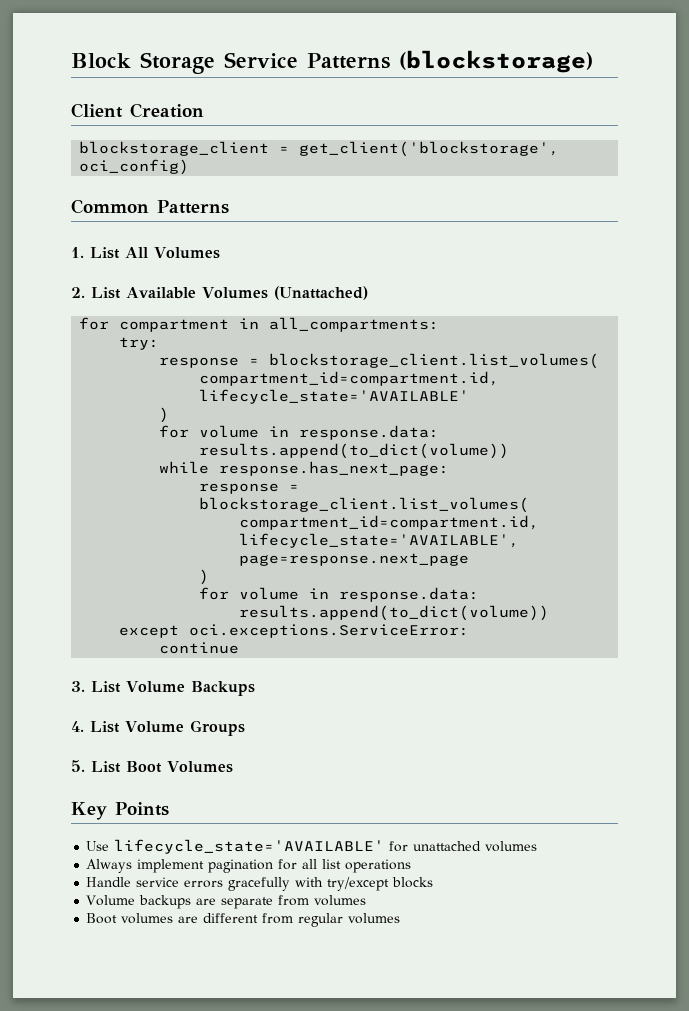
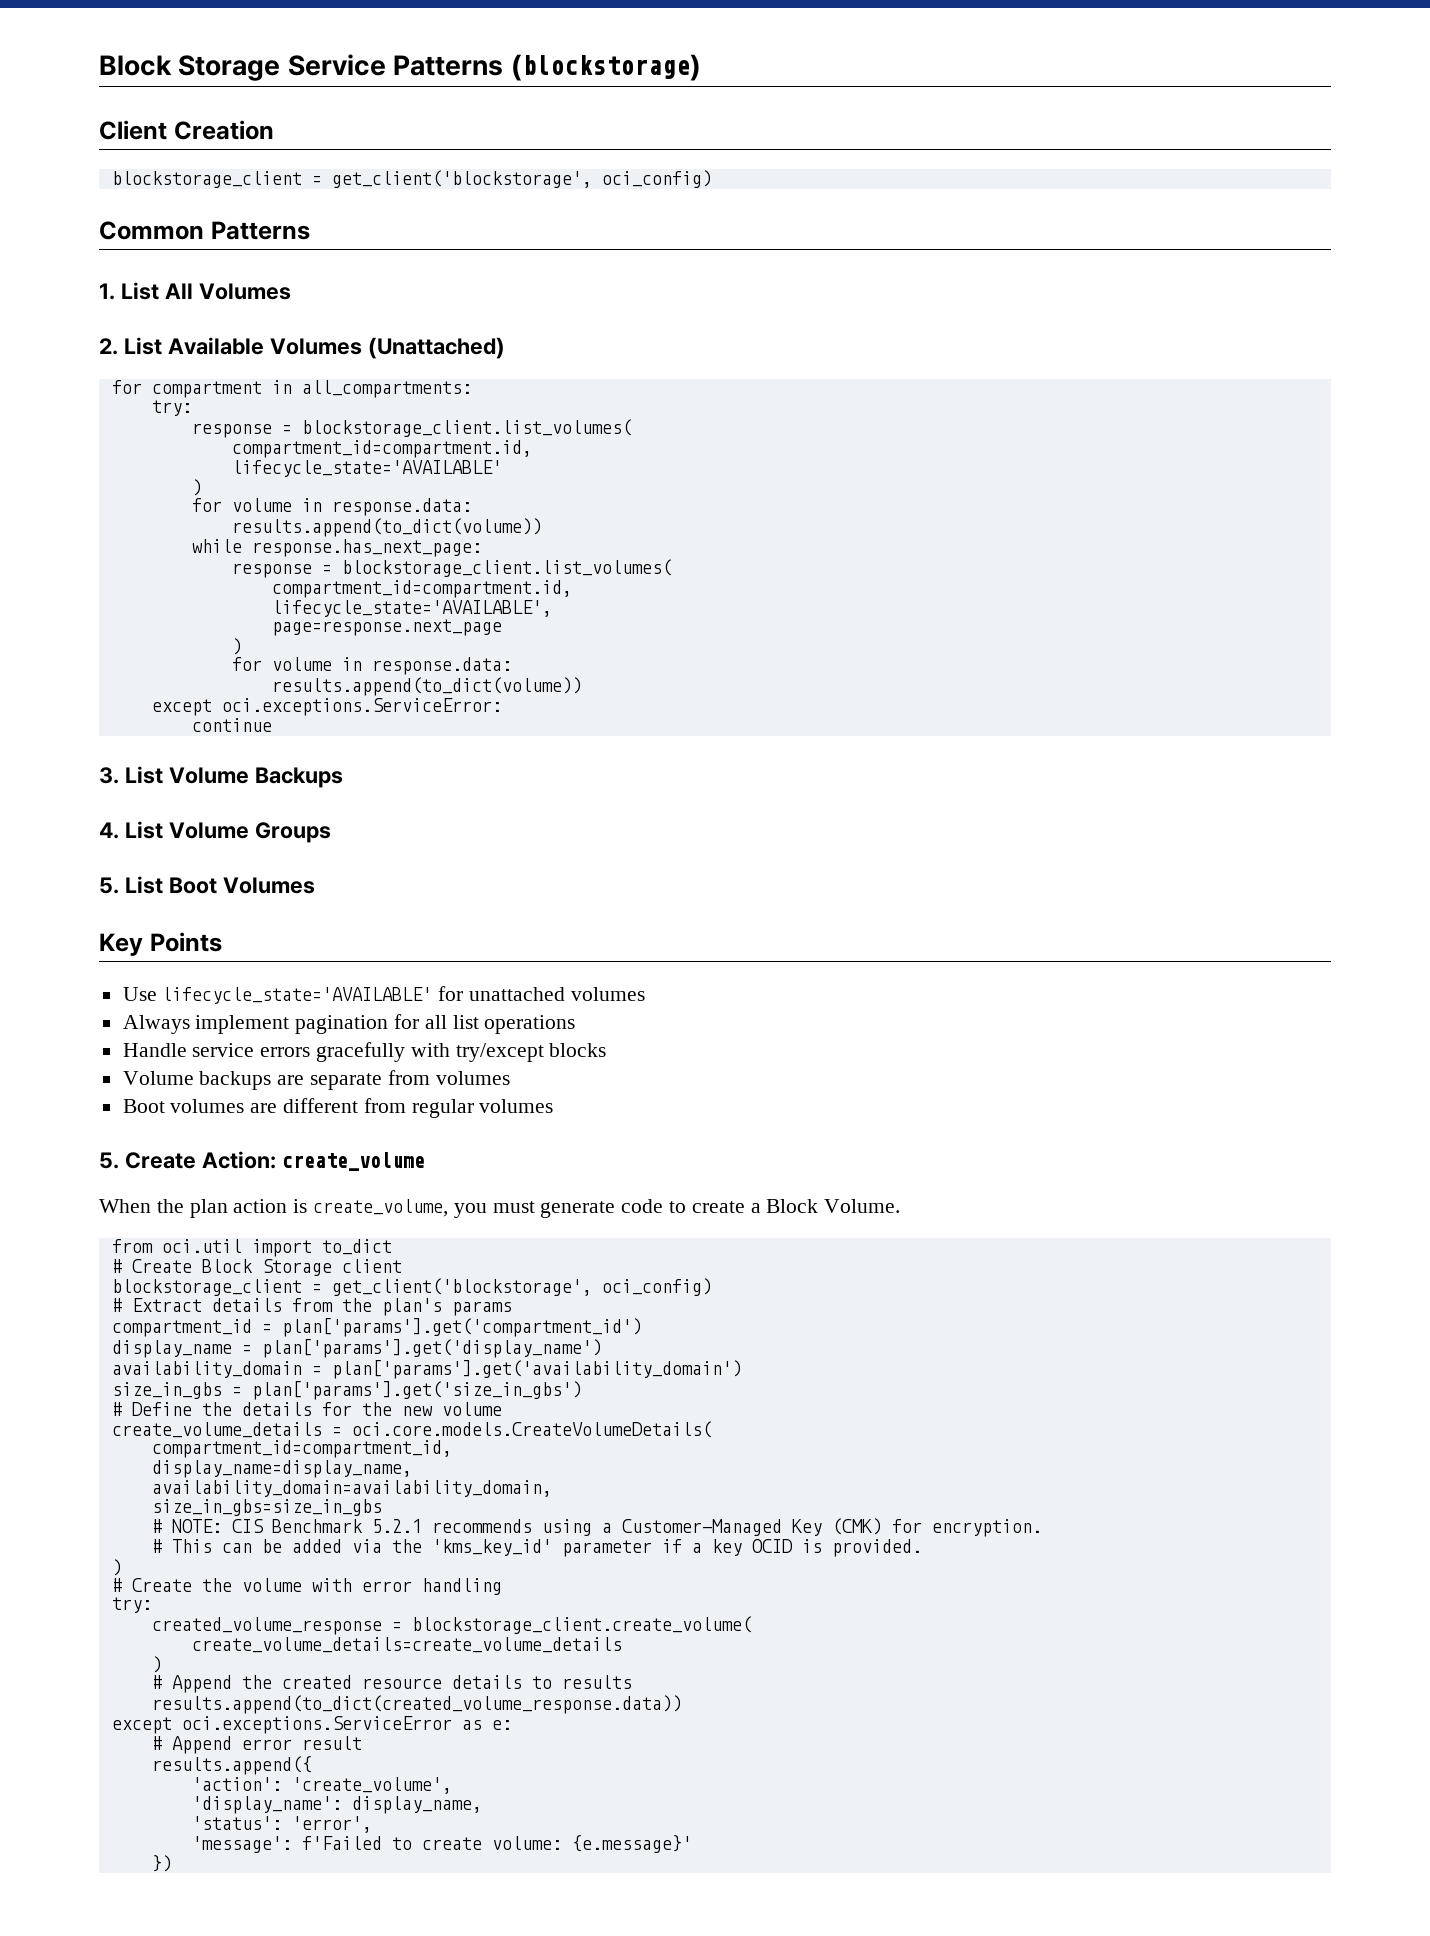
+ 5. Create Action: create_volume
+ When the plan action is create_volume, you must generate code to create a Block Volume.
+ from oci.util import to_dict
+ # Create Block Storage client
+ blockstorage_client = get_client('blockstorage', oci_config)
+ # Extract details from the plan's params
+ compartment_id = plan['params'].get('compartment_id')
+ display_name = plan['params'].get('display_name')
+ availability_domain = plan['params'].get('availability_domain')
+ size_in_gbs = plan['params'].get('size_in_gbs')
+ # Define the details for the new volume
+ create_volume_details = oci.core.models.CreateVolumeDetails(
+ compartment_id=compartment_id,
+ display_name=display_name,
+ availability_domain=availability_domain,
+ size_in_gbs=size_in_gbs
+ # NOTE: CIS Benchmark 5.2.1 recommends using a Customer-Managed Key (CMK) for encryption.
+ # This can be added via the 'kms_key_id' parameter if a key OCID is provided.
+ )
+ # Create the volume with error handling
+ try:
+ created_volume_response = blockstorage_client.create_volume(
+ create_volume_details=create_volume_details
+ )
+ # Append the created resource details to results
+ results.append(to_dict(created_volume_response.data))
+ except oci.exceptions.ServiceError as e:
+ # Append error result
+ results.append({
+ 'action': 'create_volume',
+ 'display_name': display_name,
+ 'status': 'error',
+ 'message': f'Failed to create volume: {e.message}'
+ })

